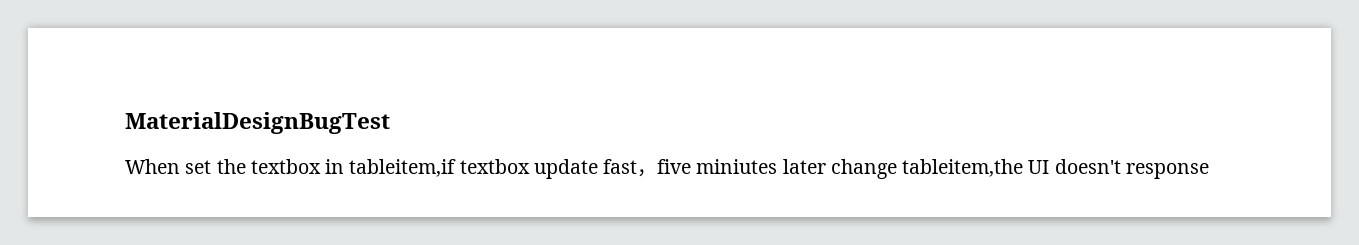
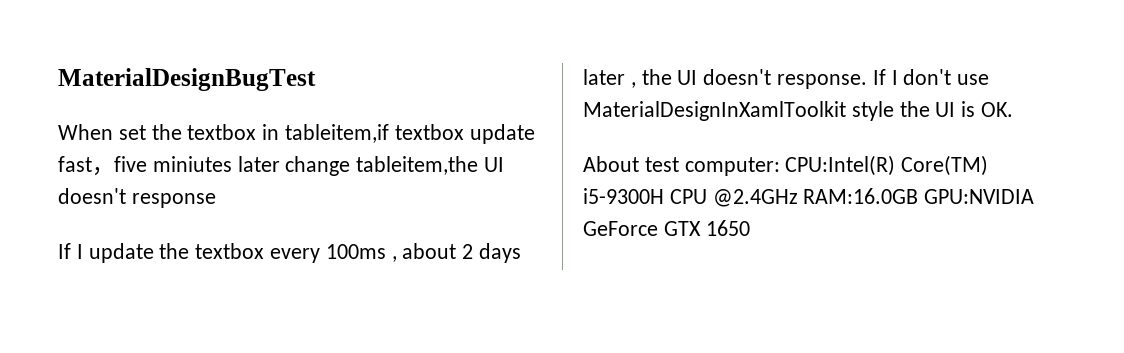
+ If I update the textbox every 100ms , about 2 days later , the UI doesn't response. If I don't use MaterialDesignInXamlToolkit style the UI is OK.
+ About test computer: CPU:Intel(R) Core(TM) i5-9300H CPU @2.4GHz RAM:16.0GB GPU:NVIDIA GeForce GTX 1650

